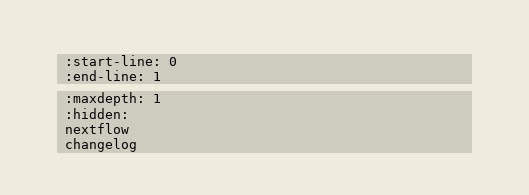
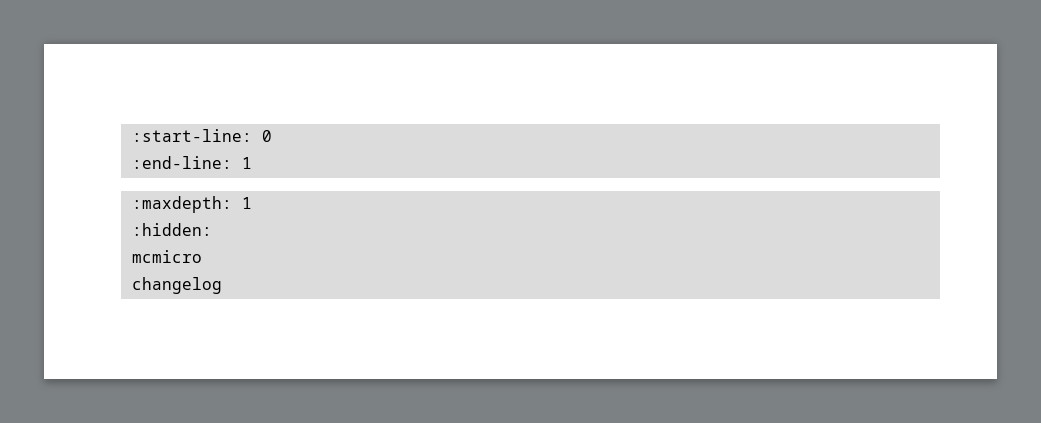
- nextflow
+ mcmicro

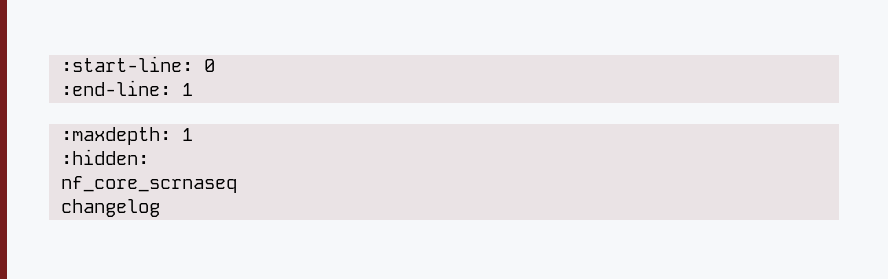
- mcmicro
+ nf_core_scrnaseq

